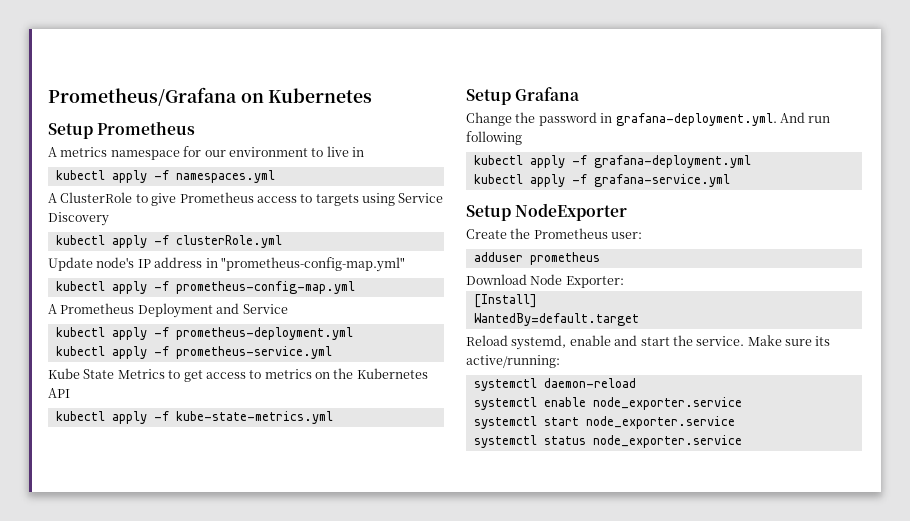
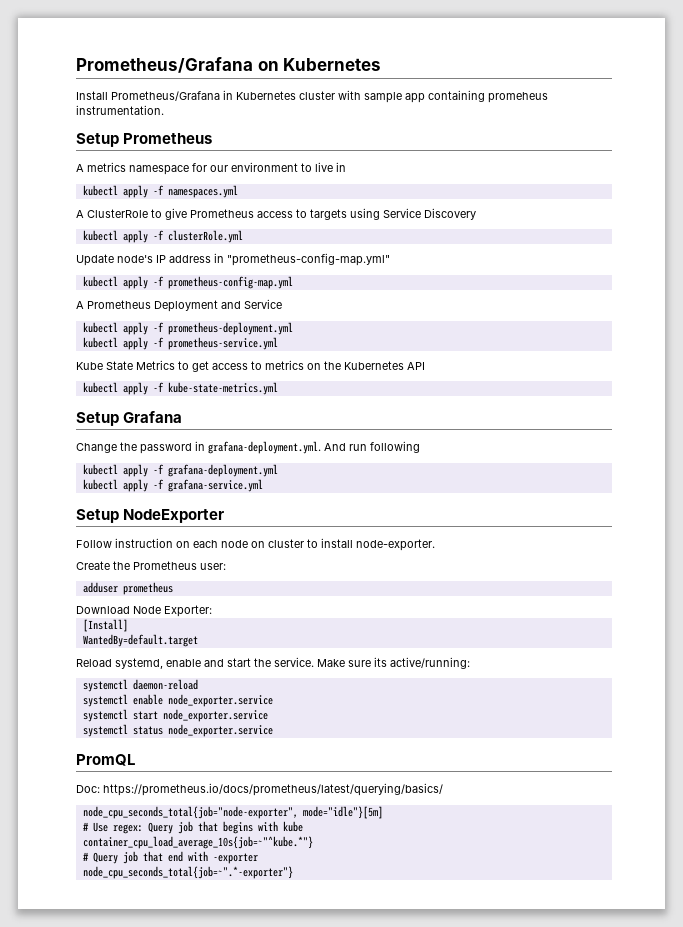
+ Install Prometheus/Grafana in Kubernetes cluster with sample app containing promeheus instrumentation.
+ Follow instruction on each node on cluster to install node-exporter.
+ PromQL
+ Doc: https://prometheus.io/docs/prometheus/latest/querying/basics/
+ node_cpu_seconds_total{job="node-exporter", mode="idle"}[5m]
+ # Use regex: Query job that begins with kube
+ container_cpu_load_average_10s{job=~"^kube.*"}
+ # Query job that end with -exporter
+ node_cpu_seconds_total{job=~".*-exporter"}

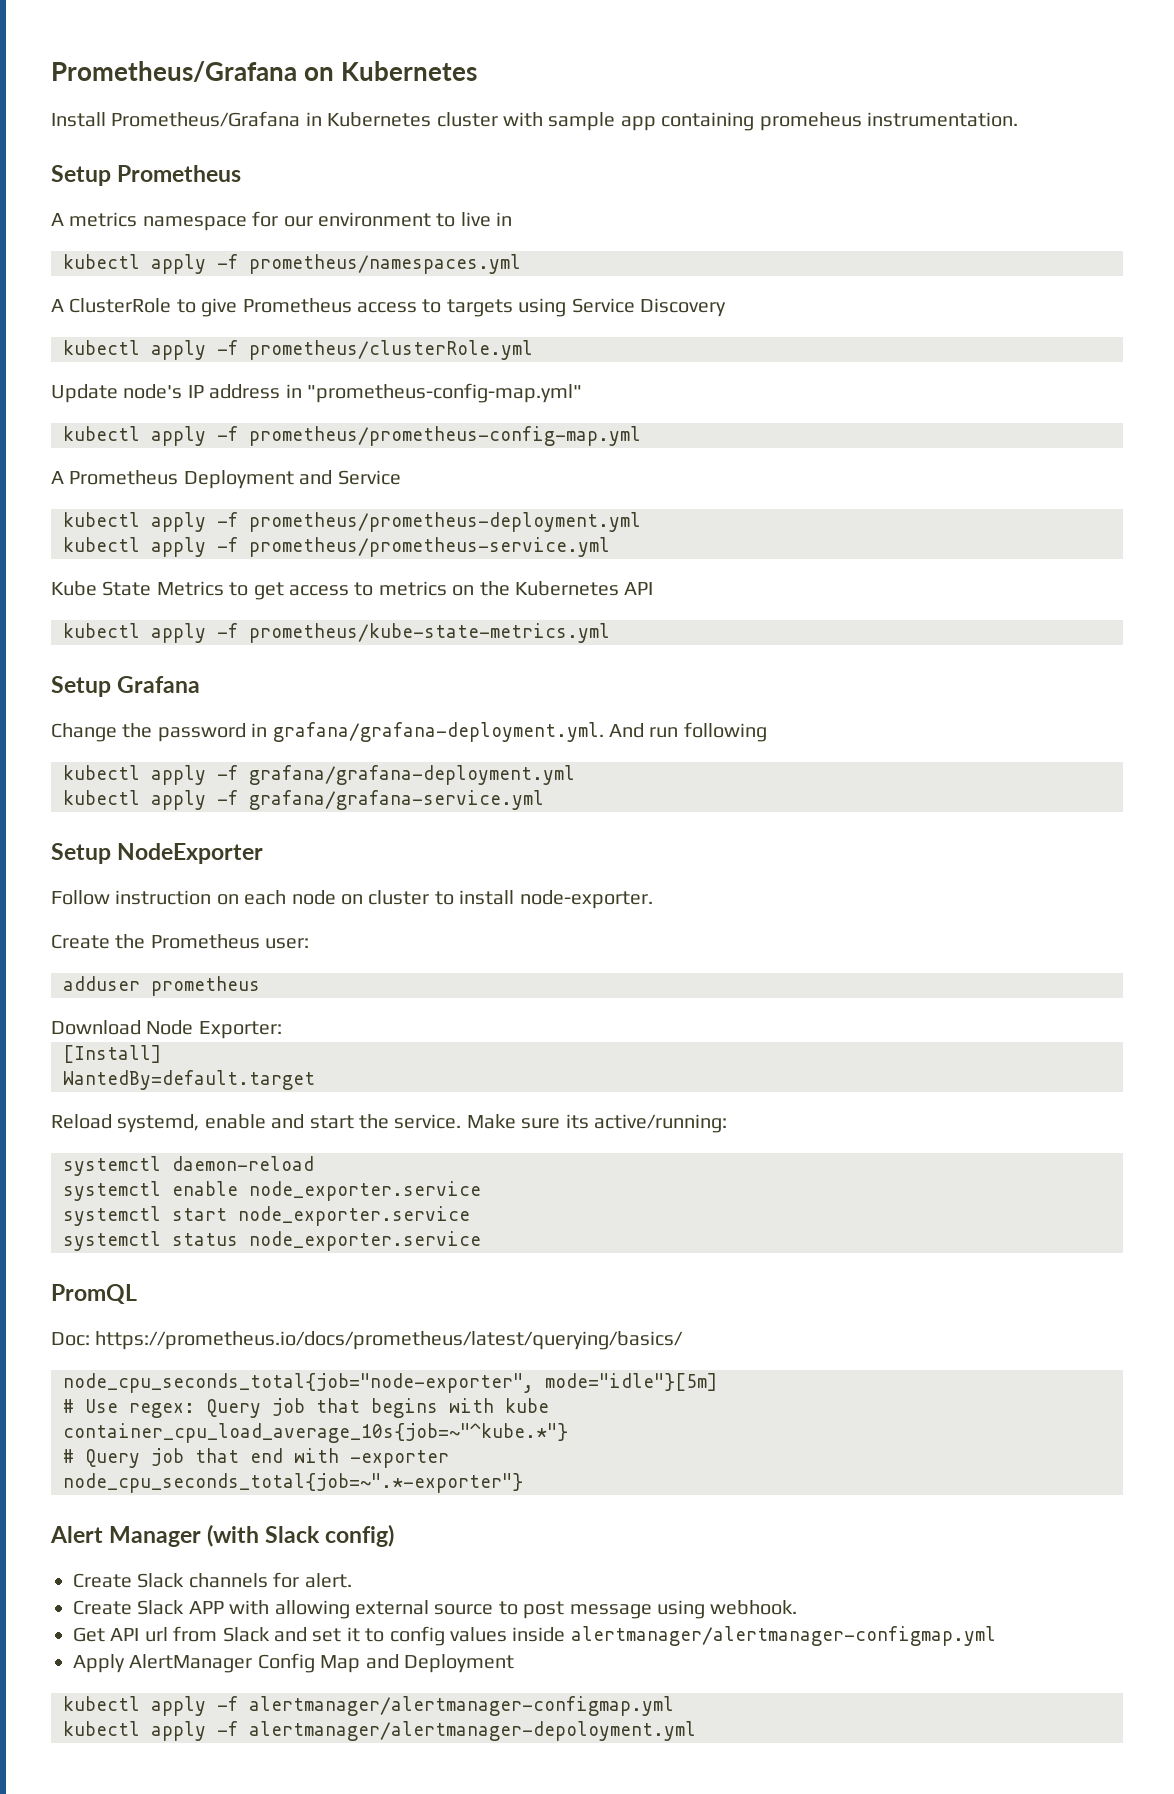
- kubectl apply -f namespaces.yml
+ kubectl apply -f prometheus/namespaces.yml
- kubectl apply -f clusterRole.yml
+ kubectl apply -f prometheus/clusterRole.yml
- kubectl apply -f prometheus-config-map.yml
+ kubectl apply -f prometheus/prometheus-config-map.yml
- kubectl apply -f prometheus-deployment.yml
- kubectl apply -f prometheus-service.yml
+ kubectl apply -f prometheus/prometheus-deployment.yml
+ kubectl apply -f prometheus/prometheus-service.yml
- kubectl apply -f kube-state-metrics.yml
+ kubectl apply -f prometheus/kube-state-metrics.yml
- Change the password in grafana-deployment.yml. And run following
+ Change the password in grafana/grafana-deployment.yml. And run following
- kubectl apply -f grafana-deployment.yml
- kubectl apply -f grafana-service.yml
+ kubectl apply -f grafana/grafana-deployment.yml
+ kubectl apply -f grafana/grafana-service.yml
+ Alert Manager (with Slack config)
+ Create Slack channels for alert.
+ Create Slack APP with allowing external source to post message using webhook.
+ Get API url from Slack and set it to config values inside alertmanager/alertmanager-configmap.yml
+ Apply AlertManager Config Map and Deployment
+ kubectl apply -f alertmanager/alertmanager-configmap.yml
+ kubectl apply -f alertmanager/alertmanager-depoloyment.yml

